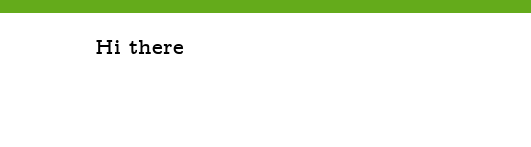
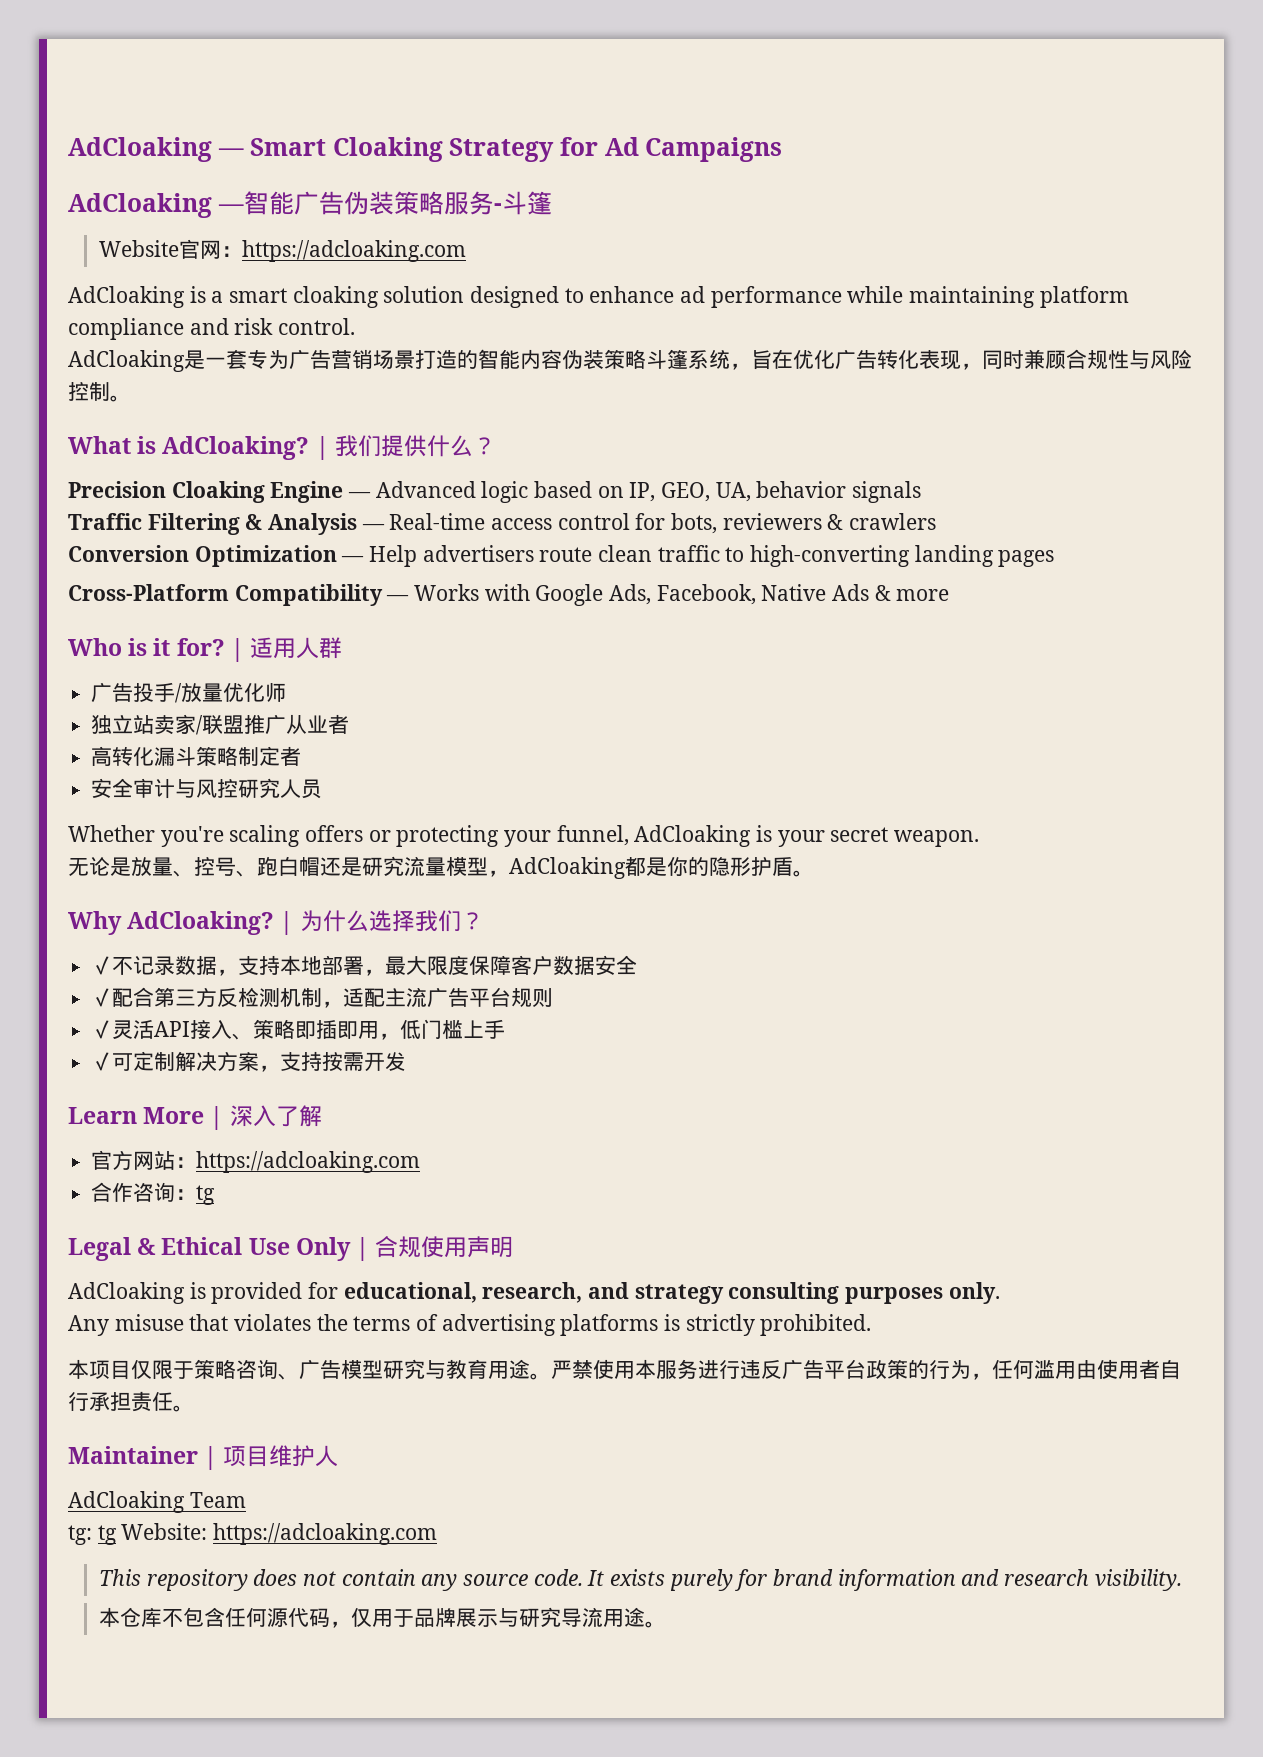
- Hi there
+ AdCloaking — Smart Cloaking Strategy for Ad Campaigns
+ AdCloaking —智能广告伪装策略服务-斗篷
+ Website官网：https://adcloaking.com
+ AdCloaking is a smart cloaking solution designed to enhance ad performance while maintaining platform compliance and risk control.
+ AdCloaking是一套专为广告营销场景打造的智能内容伪装策略斗篷系统，旨在优化广告转化表现，同时兼顾合规性与风险控制。
+ What is AdCloaking? | 我们提供什么？
+ Precision Cloaking Engine — Advanced logic based on IP, GEO, UA, behavior signals
+ Traffic Filtering & Analysis — Real-time access control for bots, reviewers & crawlers
+ Conversion Optimization — Help advertisers route clean traffic to high-converting landing pages
+ Cross-Platform Compatibility — Works with Google Ads, Facebook, Native Ads & more
+ Who is it for? | 适用人群
+ 广告投手/放量优化师
+ 独立站卖家/联盟推广从业者
+ 高转化漏斗策略制定者
+ 安全审计与风控研究人员
+ Whether you're scaling offers or protecting your funnel, AdCloaking is your secret weapon.
+ 无论是放量、控号、跑白帽还是研究流量模型，AdCloaking都是你的隐形护盾。
+ Why AdCloaking? | 为什么选择我们？
+ ✓不记录数据，支持本地部署，最大限度保障客户数据安全
+ ✓配合第三方反检测机制，适配主流广告平台规则
+ ✓灵活API接入、策略即插即用，低门槛上手
+ ✓可定制解决方案，支持按需开发
+ Learn More | 深入了解
+ 官方网站：https://adcloaking.com
+ 合作咨询：tg
+ Legal & Ethical Use Only | 合规使用声明
+ AdCloaking is provided for educational, research, and strategy consulting purposes only.
+ Any misuse that violates the terms of advertising platforms is strictly prohibited.
+ 本项目仅限于策略咨询、广告模型研究与教育用途。严禁使用本服务进行违反广告平台政策的行为，任何滥用由使用者自行承担责任。
+ Maintainer | 项目维护人
+ AdCloaking Team
+ tg: tg Website: https://adcloaking.com
+ This repository does not contain any source code. It exists purely for brand information and research visibility.
+ 本仓库不包含任何源代码，仅用于品牌展示与研究导流用途。

